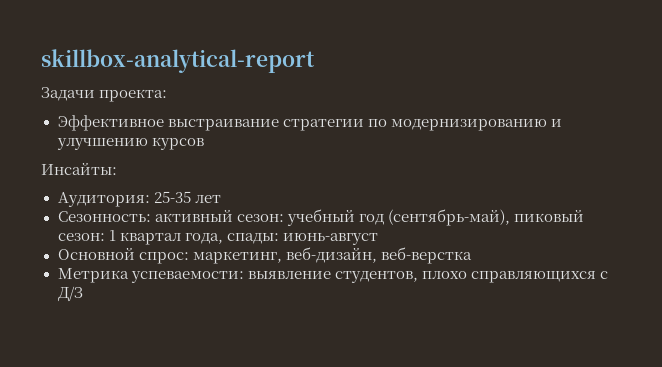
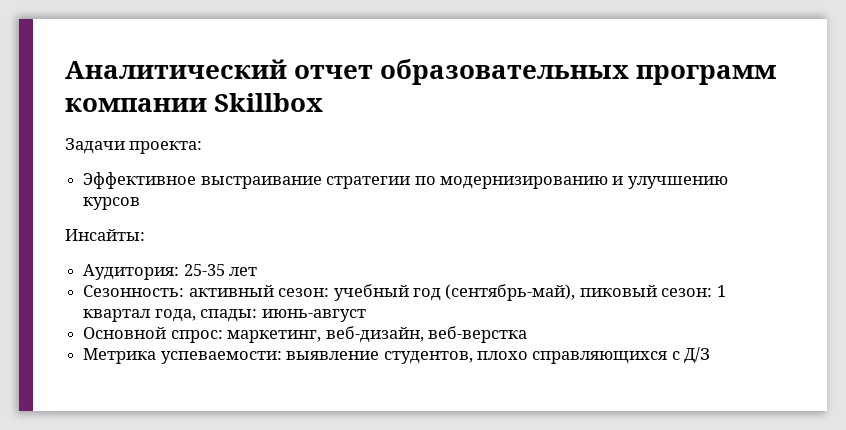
- skillbox-analytical-report
+ Аналитический отчет образовательных программ компании Skillbox

